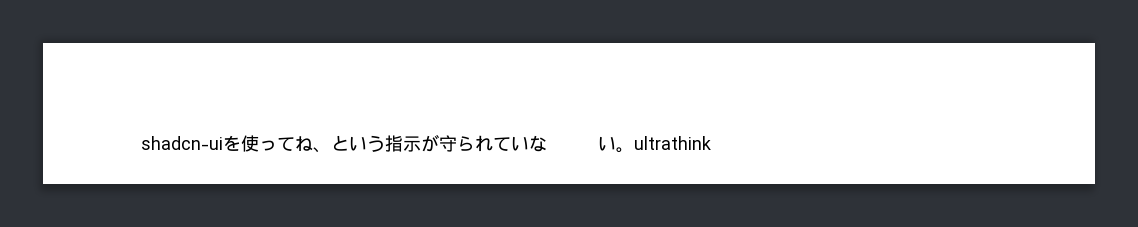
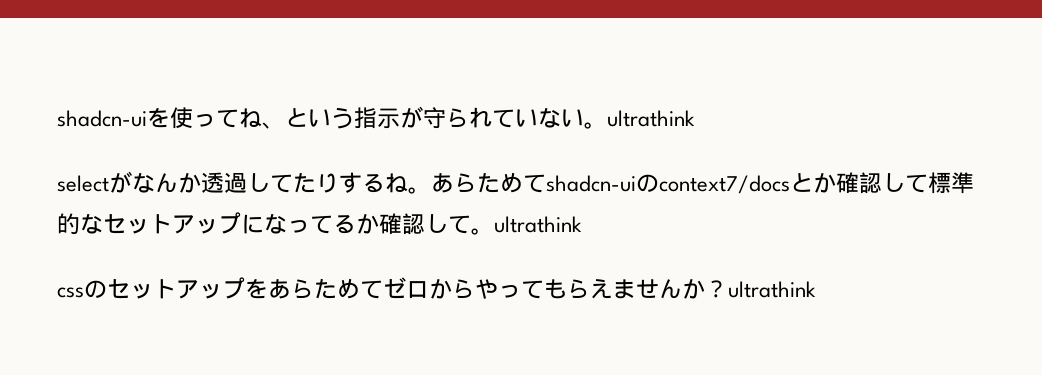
+ selectがなんか透過してたりするね。あらためてshadcn-uiのcontext7/docsとか確認して標準的なセットアップになってるか確認して。ultrathink
+ cssのセットアップをあらためてゼロからやってもらえませんか？ultrathink

